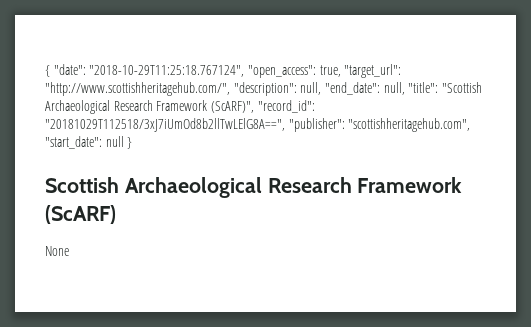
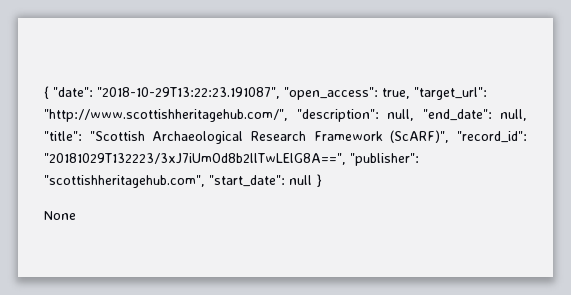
- { "date": "2018-10-29T11:25:18.767124", "open_access": true, "target_url": "http://www.scottishheritagehub.com/", "description": null, "end_date": null, "title": "Scottish Archaeological Research Framework (ScARF)", "record_id": "20181029T112518/3xJ7iUmOd8b2llTwLElG8A==", "publisher": "scottishheritagehub.com", "start_date": null }
+ { "date": "2018-10-29T13:22:23.191087", "open_access": true, "target_url": "http://www.scottishheritagehub.com/", "description": null, "end_date": null, "title": "Scottish Archaeological Research Framework (ScARF)", "record_id": "20181029T132223/3xJ7iUmOd8b2llTwLElG8A==", "publisher": "scottishheritagehub.com", "start_date": null }
- Scottish Archaeological Research Framework (ScARF)

